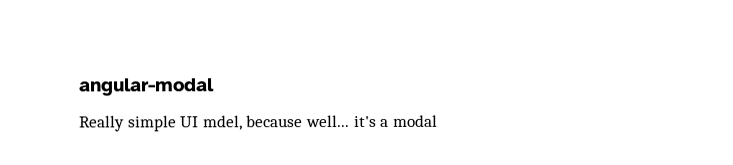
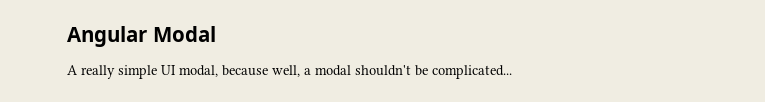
- angular-modal
- Really simple UI mdel, because well... it's a modal
+ Angular Modal
+ A really simple UI modal, because well, a modal shouldn't be complicated...

